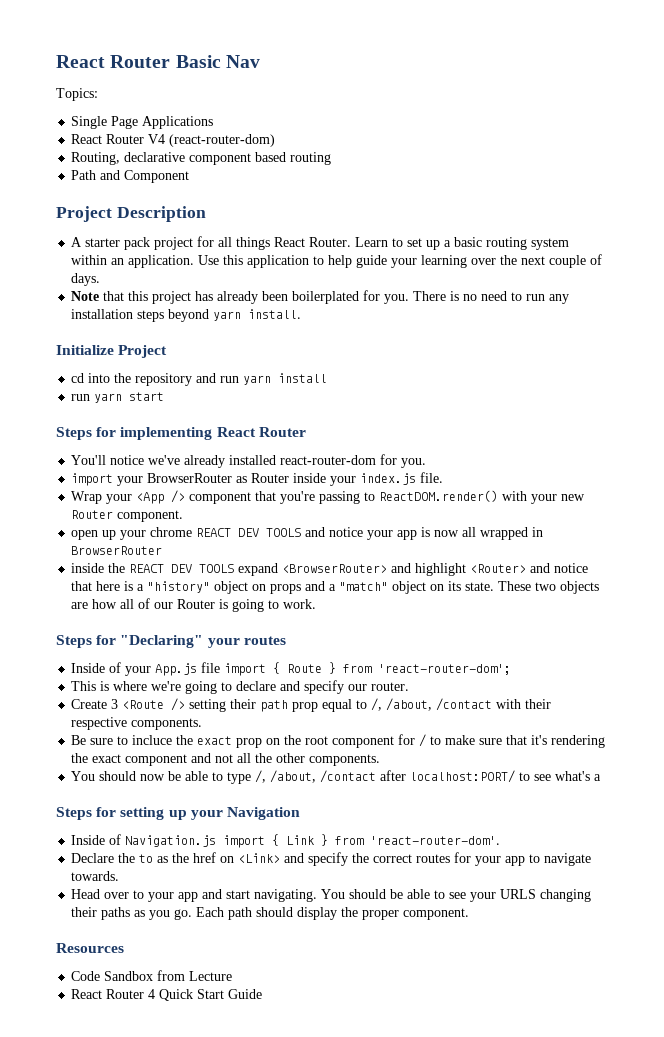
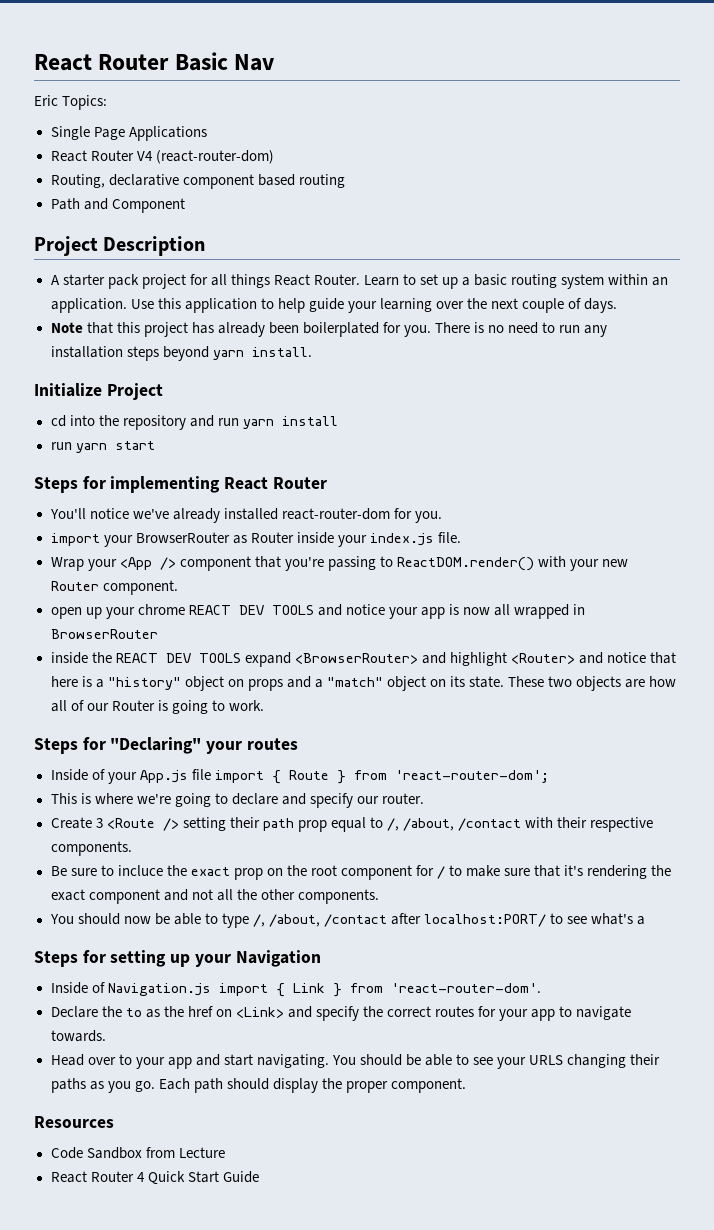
- Topics:
+ Eric Topics:

